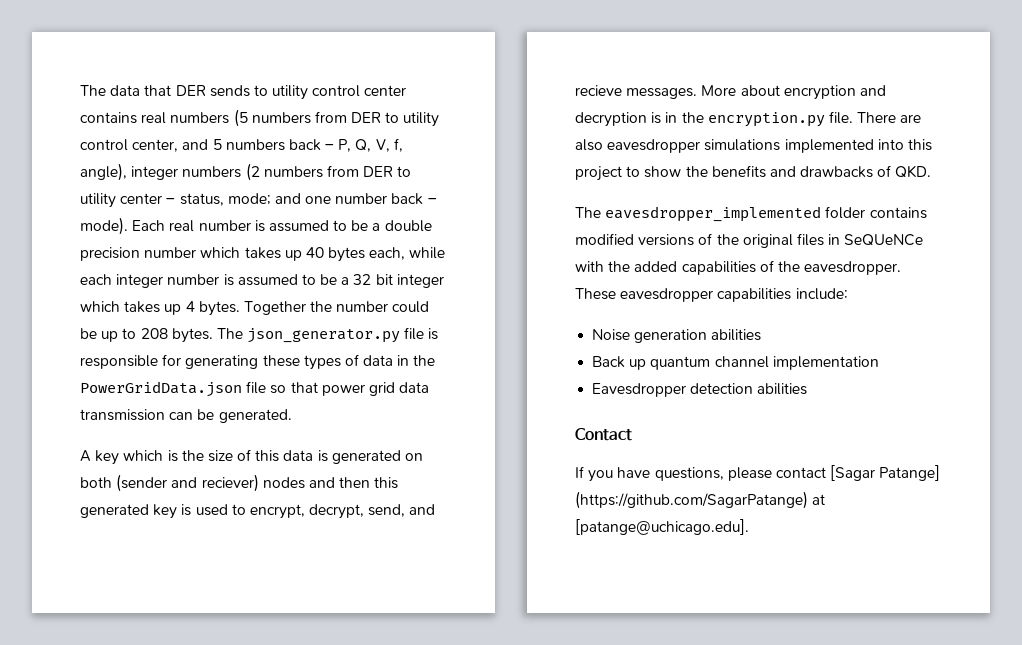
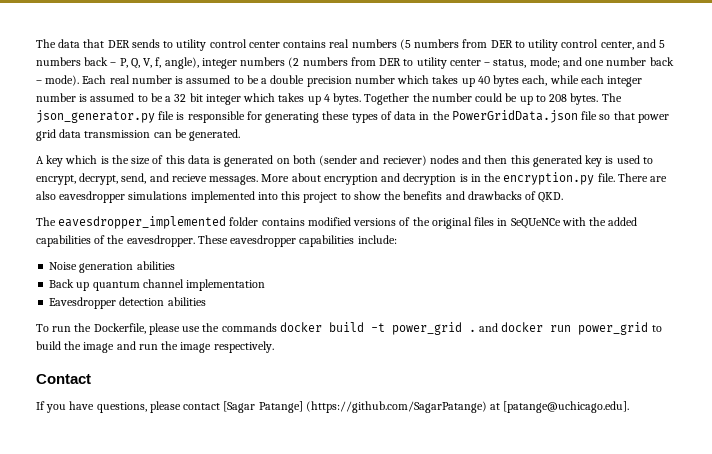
+ To run the Dockerfile, please use the commands docker build -t power_grid . and docker run power_grid to build the image and run the image respectively.

